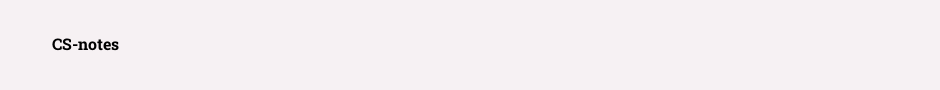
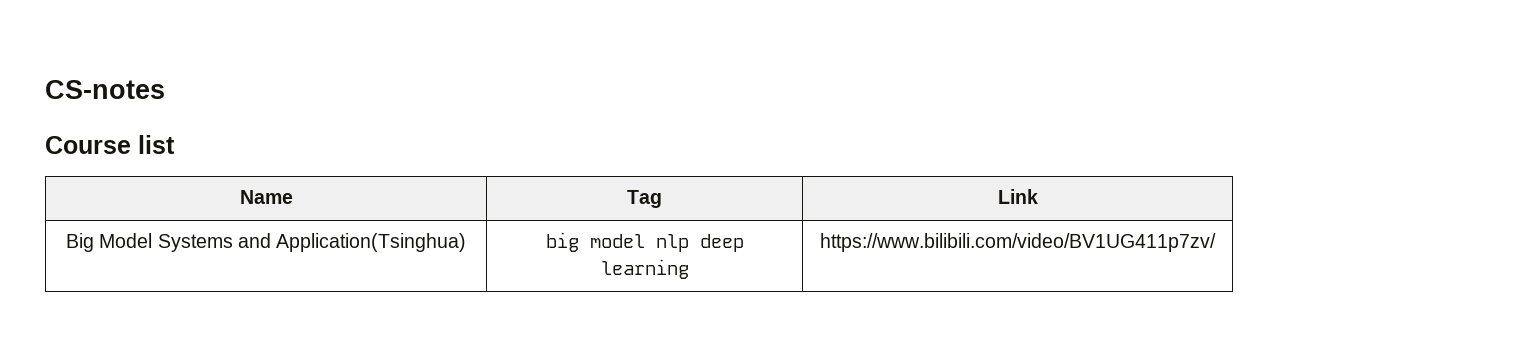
+ Course list
+ Name | Tag | Link
+ Big Model Systems and Application(Tsinghua) | big model nlp deep learning | https://www.bilibili.com/video/BV1UG411p7zv/

